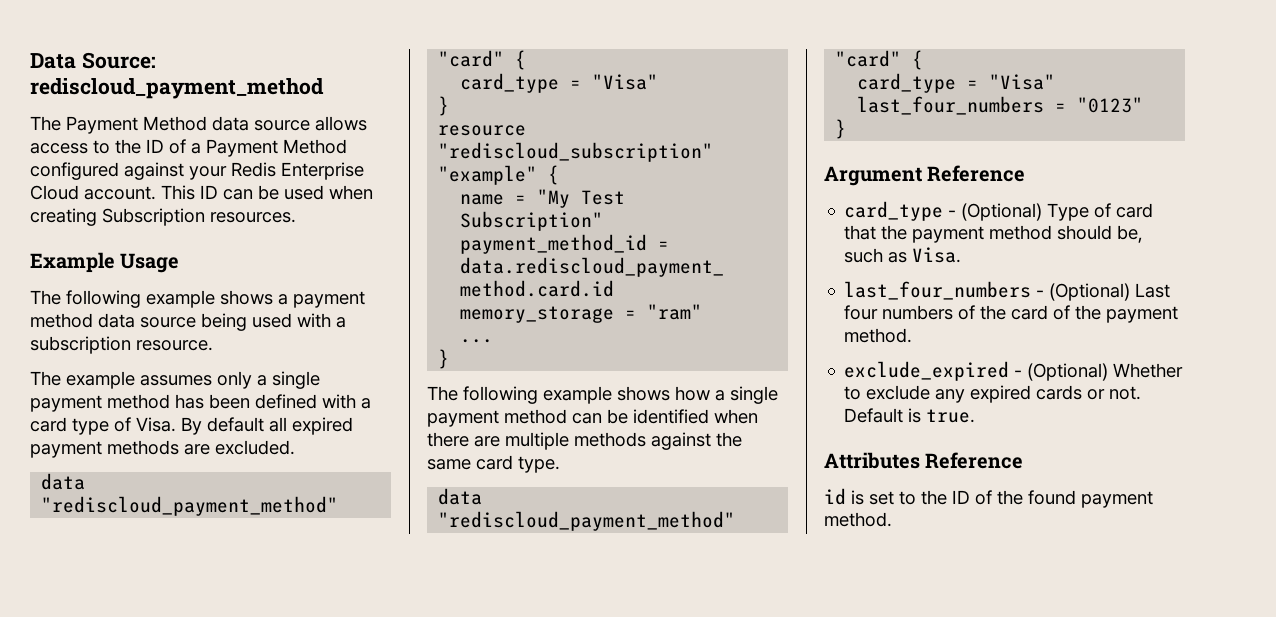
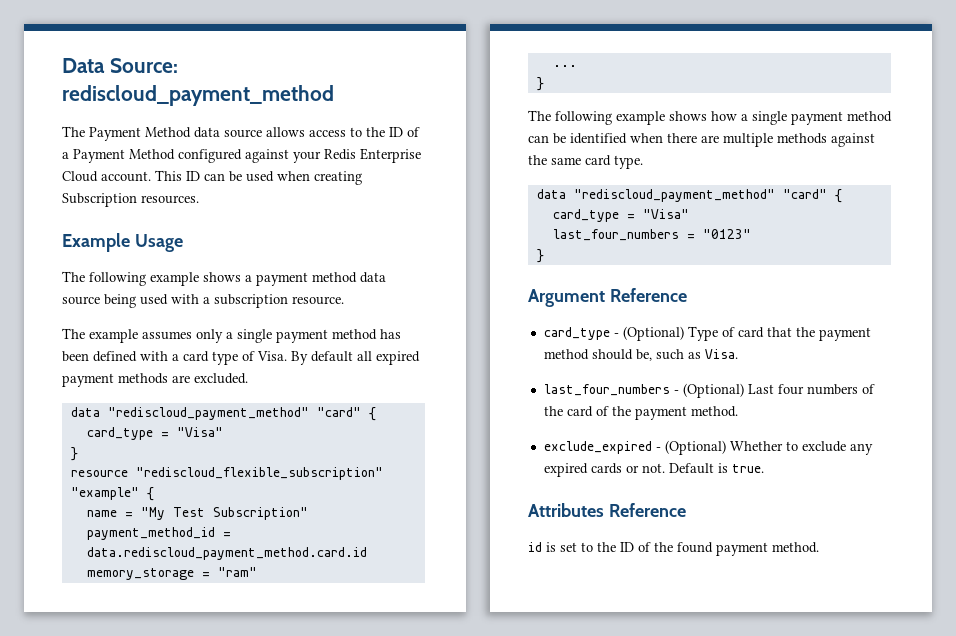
- resource "rediscloud_subscription" "example" {
+ resource "rediscloud_flexible_subscription" "example" {

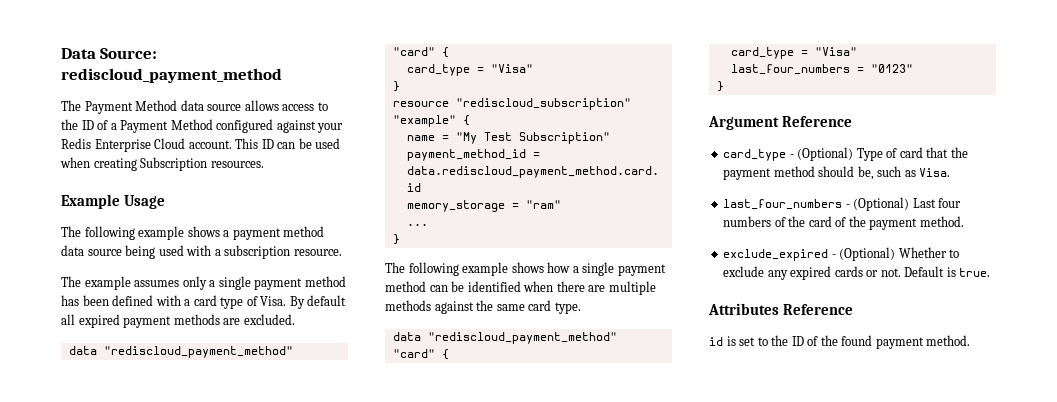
- resource "rediscloud_flexible_subscription" "example" {
+ resource "rediscloud_subscription" "example" {

